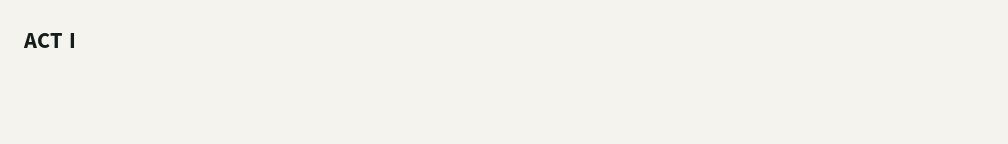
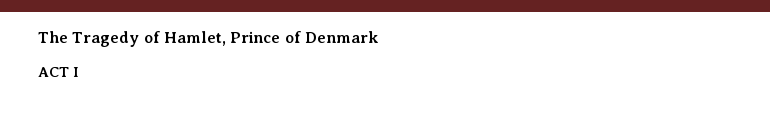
+ The Tragedy of Hamlet, Prince of Denmark

